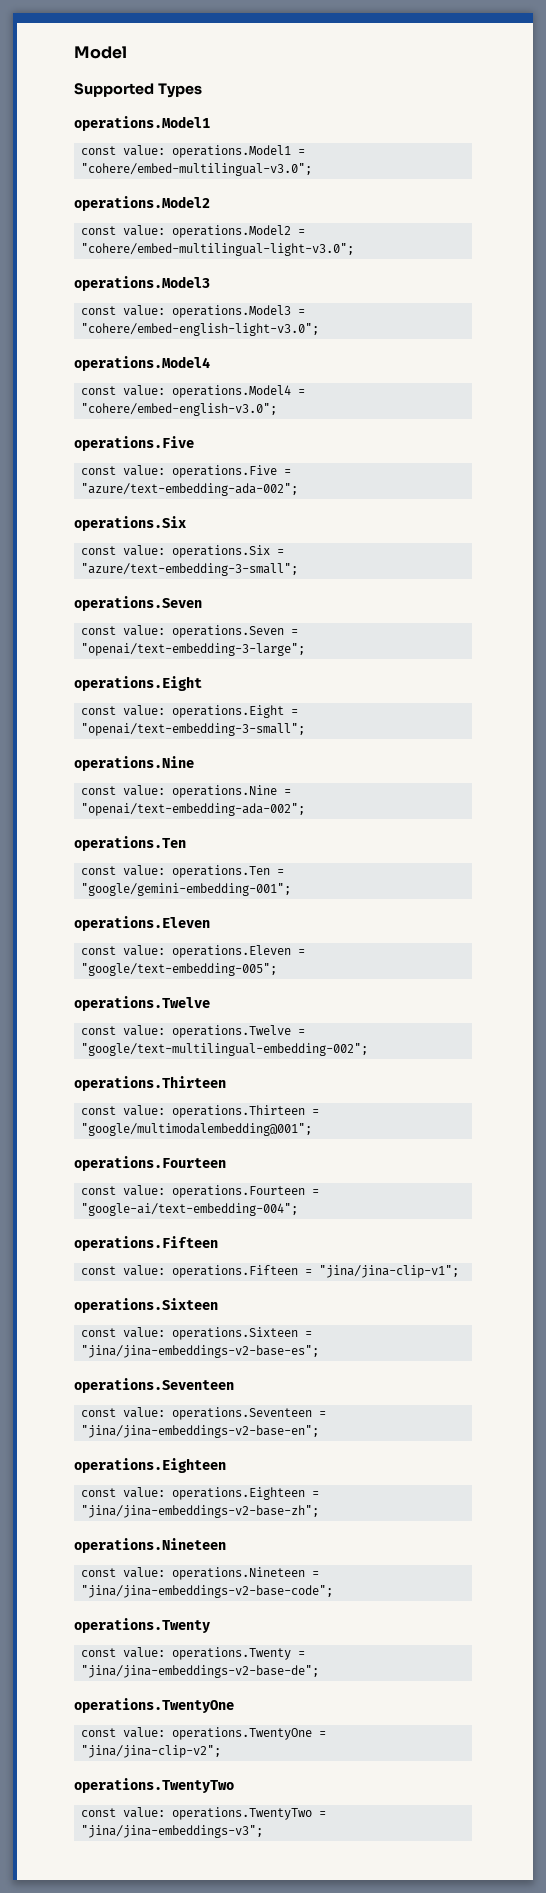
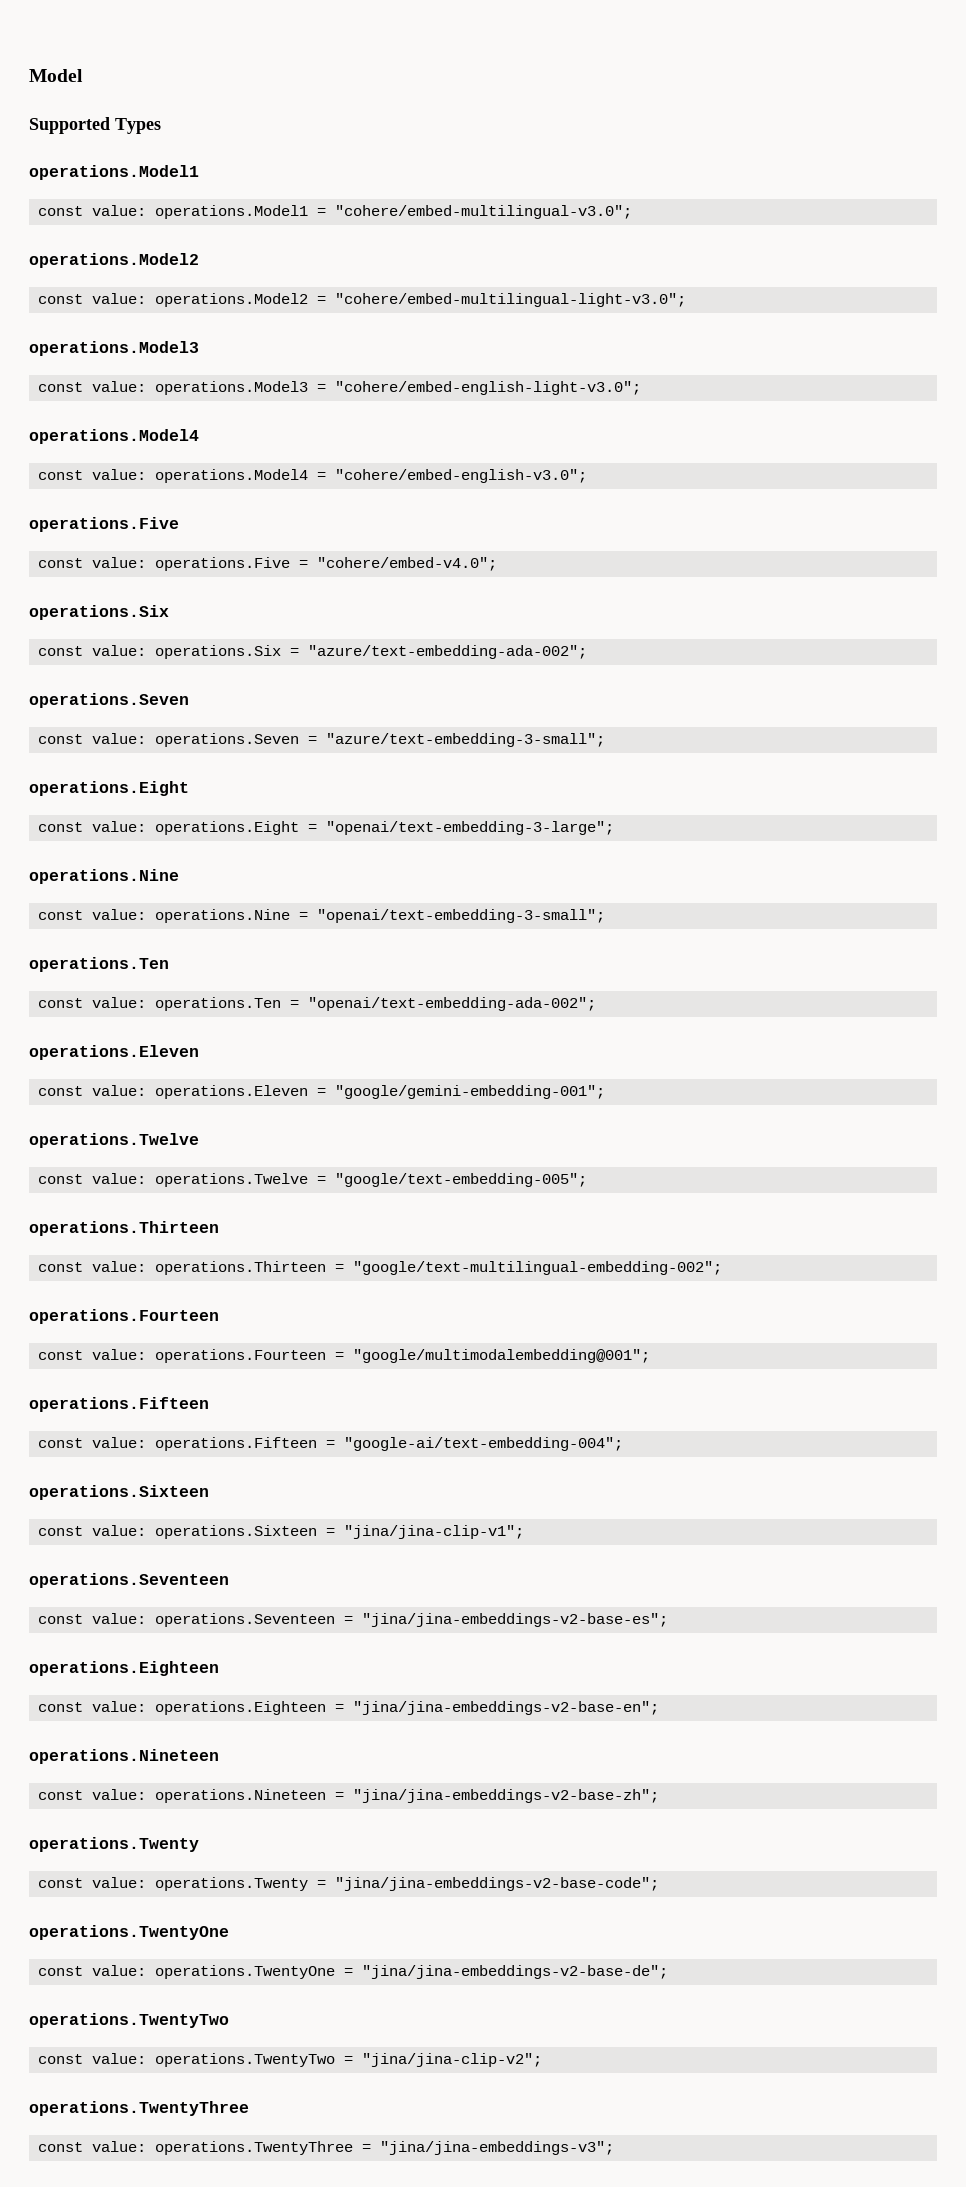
- const value: operations.Five = "azure/text-embedding-ada-002";
+ const value: operations.Five = "cohere/embed-v4.0";
- const value: operations.Six = "azure/text-embedding-3-small";
+ const value: operations.Six = "azure/text-embedding-ada-002";
- const value: operations.Seven = "openai/text-embedding-3-large";
+ const value: operations.Seven = "azure/text-embedding-3-small";
- const value: operations.Eight = "openai/text-embedding-3-small";
+ const value: operations.Eight = "openai/text-embedding-3-large";
- const value: operations.Nine = "openai/text-embedding-ada-002";
+ const value: operations.Nine = "openai/text-embedding-3-small";
- const value: operations.Ten = "google/gemini-embedding-001";
+ const value: operations.Ten = "openai/text-embedding-ada-002";
- const value: operations.Eleven = "google/text-embedding-005";
+ const value: operations.Eleven = "google/gemini-embedding-001";
- const value: operations.Twelve = "google/text-multilingual-embedding-002";
+ const value: operations.Twelve = "google/text-embedding-005";
- const value: operations.Thirteen = "google/multimodalembedding@001";
+ const value: operations.Thirteen = "google/text-multilingual-embedding-002";
- const value: operations.Fourteen = "google-ai/text-embedding-004";
+ const value: operations.Fourteen = "google/multimodalembedding@001";
- const value: operations.Fifteen = "jina/jina-clip-v1";
+ const value: operations.Fifteen = "google-ai/text-embedding-004";
- const value: operations.Sixteen = "jina/jina-embeddings-v2-base-es";
+ const value: operations.Sixteen = "jina/jina-clip-v1";
- const value: operations.Seventeen = "jina/jina-embeddings-v2-base-en";
+ const value: operations.Seventeen = "jina/jina-embeddings-v2-base-es";
- const value: operations.Eighteen = "jina/jina-embeddings-v2-base-zh";
+ const value: operations.Eighteen = "jina/jina-embeddings-v2-base-en";
- const value: operations.Nineteen = "jina/jina-embeddings-v2-base-code";
+ const value: operations.Nineteen = "jina/jina-embeddings-v2-base-zh";
- const value: operations.Twenty = "jina/jina-embeddings-v2-base-de";
+ const value: operations.Twenty = "jina/jina-embeddings-v2-base-code";
- const value: operations.TwentyOne = "jina/jina-clip-v2";
+ const value: operations.TwentyOne = "jina/jina-embeddings-v2-base-de";
- const value: operations.TwentyTwo = "jina/jina-embeddings-v3";
+ const value: operations.TwentyTwo = "jina/jina-clip-v2";
+ operations.TwentyThree
+ const value: operations.TwentyThree = "jina/jina-embeddings-v3";

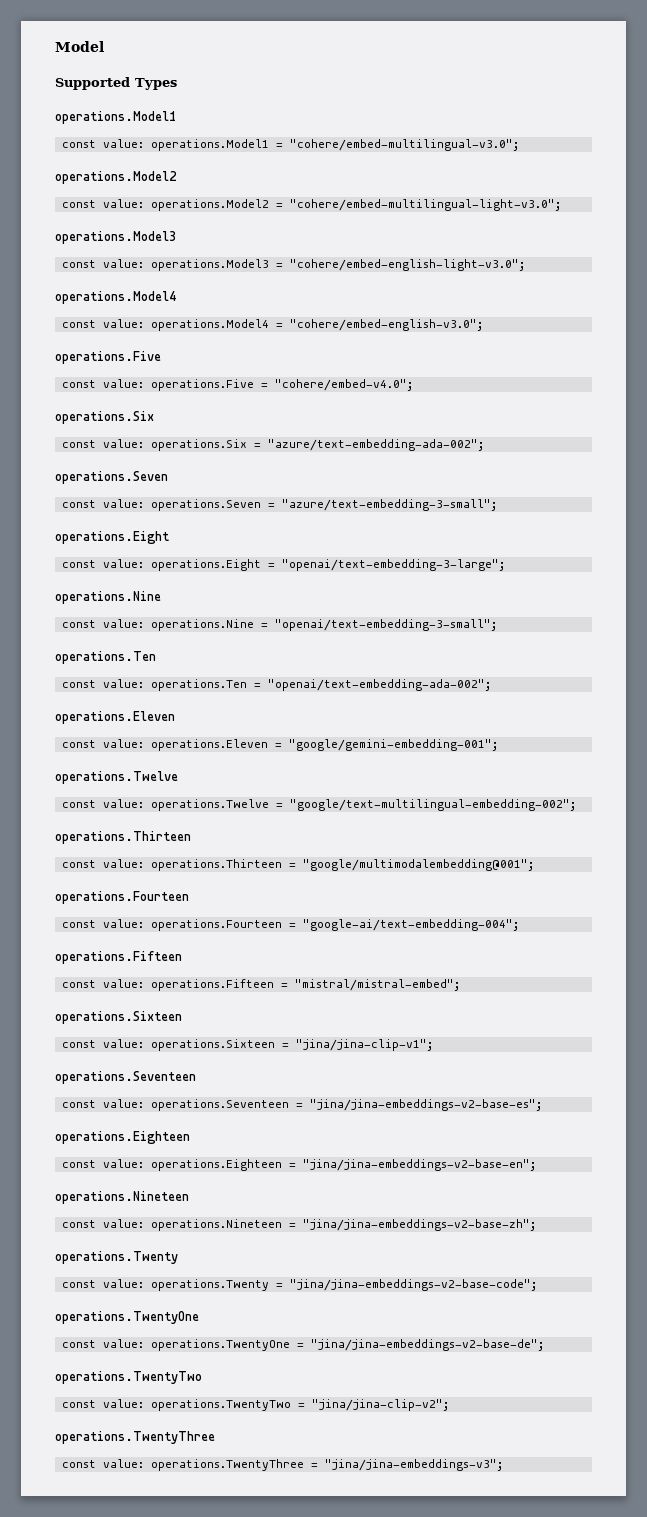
- const value: operations.Twelve = "google/text-embedding-005";
+ const value: operations.Twelve = "google/text-multilingual-embedding-002";
- const value: operations.Thirteen = "google/text-multilingual-embedding-002";
+ const value: operations.Thirteen = "google/multimodalembedding@001";
- const value: operations.Fourteen = "google/multimodalembedding@001";
+ const value: operations.Fourteen = "google-ai/text-embedding-004";
- const value: operations.Fifteen = "google-ai/text-embedding-004";
+ const value: operations.Fifteen = "mistral/mistral-embed";

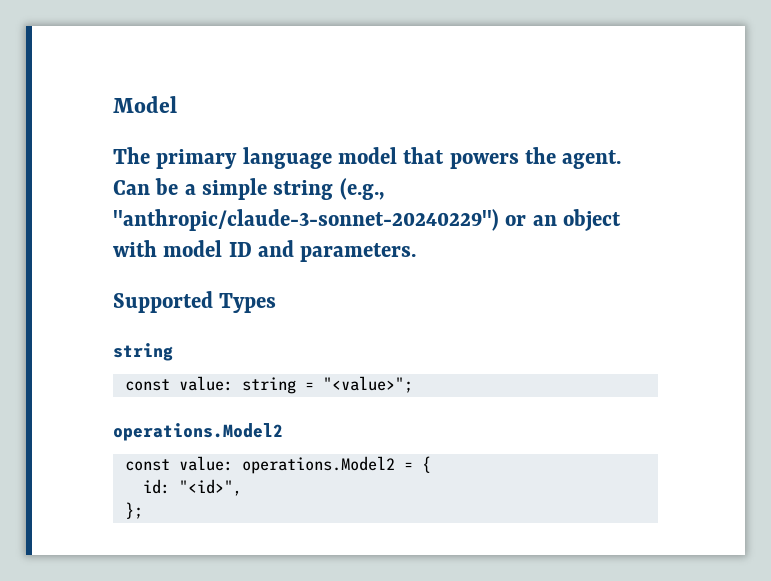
+ The primary language model that powers the agent. Can be a simple string (e.g., "anthropic/claude-3-sonnet-20240229") or an object with model ID and parameters.
  Supported Types
- operations.Model1
- const value: operations.Model1 = "cohere/embed-multilingual-v3.0";
+ string
+ const value: string = "<value>";
- const value: operations.Model2 = "cohere/embed-multilingual-light-v3.0";
- operations.Model3
- const value: operations.Model3 = "cohere/embed-english-light-v3.0";
- operations.Model4
- const value: operations.Model4 = "cohere/embed-english-v3.0";
- operations.Five
- const value: operations.Five = "cohere/embed-v4.0";
- operations.Six
- const value: operations.Six = "azure/text-embedding-ada-002";
- operations.Seven
- const value: operations.Seven = "azure/text-embedding-3-small";
- operations.Eight
- const value: operations.Eight = "openai/text-embedding-3-large";
- operations.Nine
- const value: operations.Nine = "openai/text-embedding-3-small";
- operations.Ten
- const value: operations.Ten = "openai/text-embedding-ada-002";
- operations.Eleven
- const value: operations.Eleven = "google/gemini-embedding-001";
- operations.Twelve
- const value: operations.Twelve = "google/text-multilingual-embedding-002";
- operations.Thirteen
- const value: operations.Thirteen = "google/multimodalembedding@001";
- operations.Fourteen
- const value: operations.Fourteen = "google-ai/text-embedding-004";
- operations.Fifteen
- const value: operations.Fifteen = "mistral/mistral-embed";
- operations.Sixteen
- const value: operations.Sixteen = "jina/jina-clip-v1";
- operations.Seventeen
- const value: operations.Seventeen = "jina/jina-embeddings-v2-base-es";
- operations.Eighteen
- const value: operations.Eighteen = "jina/jina-embeddings-v2-base-en";
- operations.Nineteen
- const value: operations.Nineteen = "jina/jina-embeddings-v2-base-zh";
- operations.Twenty
- const value: operations.Twenty = "jina/jina-embeddings-v2-base-code";
- operations.TwentyOne
- const value: operations.TwentyOne = "jina/jina-embeddings-v2-base-de";
- operations.TwentyTwo
- const value: operations.TwentyTwo = "jina/jina-clip-v2";
- operations.TwentyThree
- const value: operations.TwentyThree = "jina/jina-embeddings-v3";
+ const value: operations.Model2 = {
+ id: "<id>",
+ };

